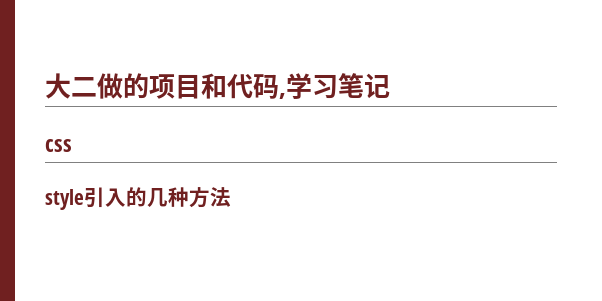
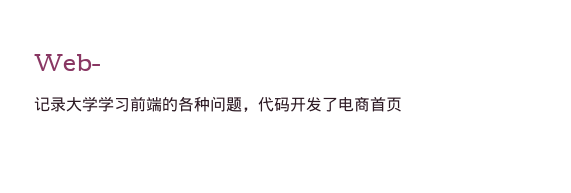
- 大二做的项目和代码,学习笔记
- css
- style引入的几种方法
+ Web-
+ 记录大学学习前端的各种问题，代码开发了电商首页

